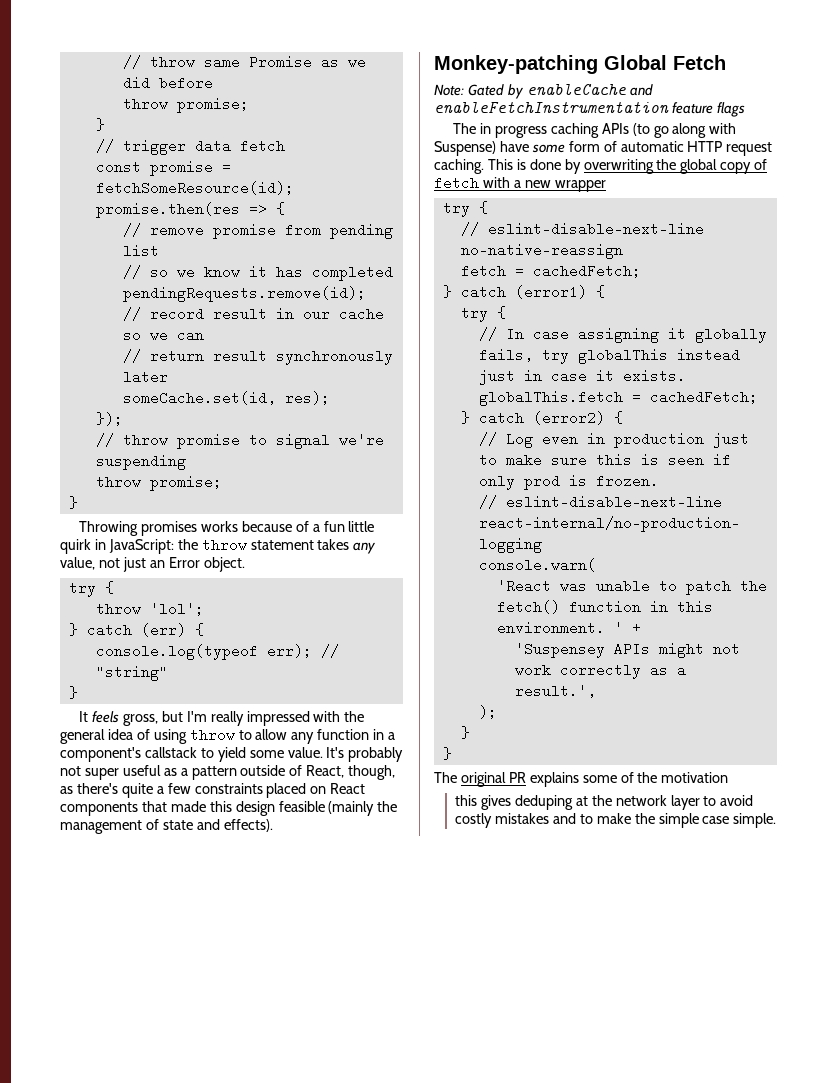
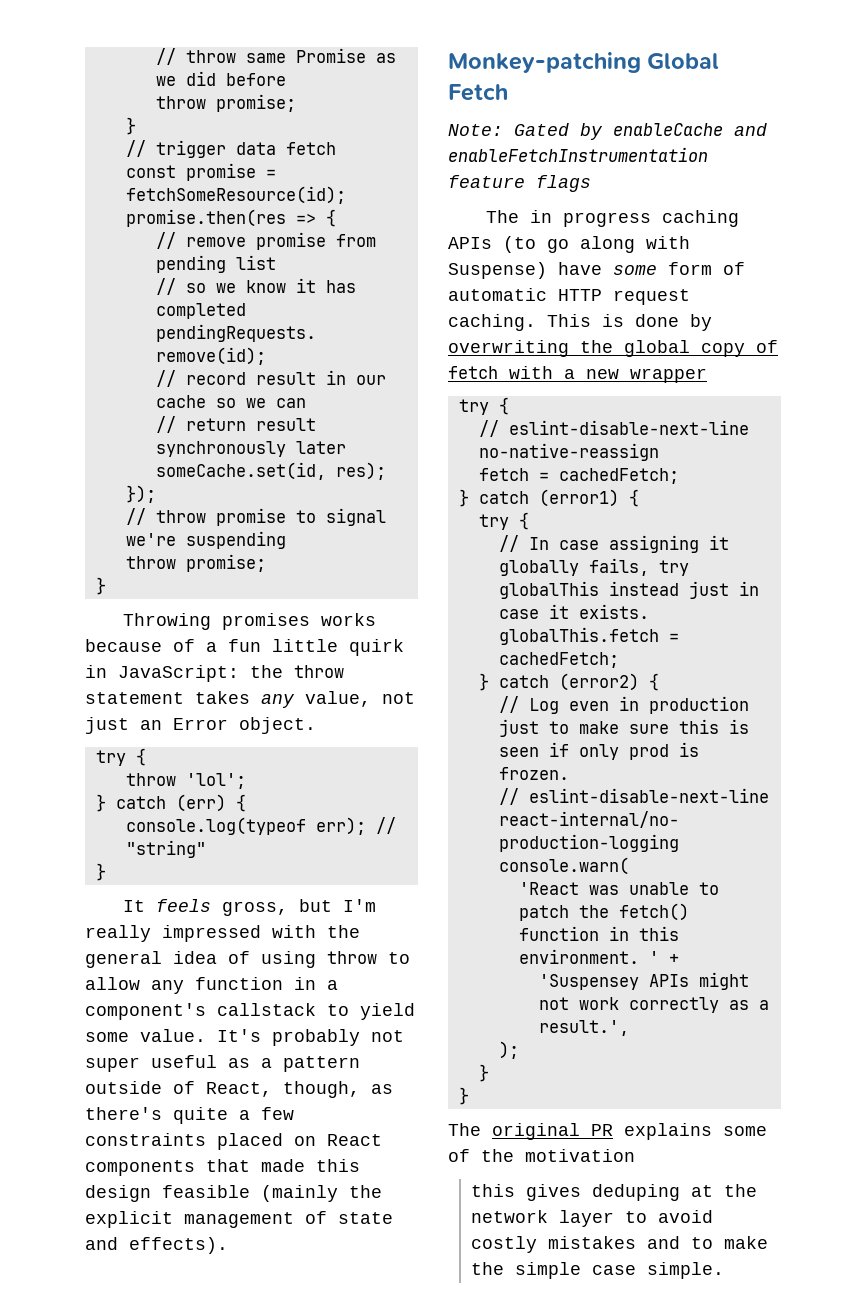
- It's probably not super useful as a pattern outside of React, though, as there's quite a few constraints placed on React components that made this design feasible (mainly the management of state and effects).
+ It's probably not super useful as a pattern outside of React, though, as there's quite a few constraints placed on React components that made this design feasible (mainly the explicit management of state and effects).

